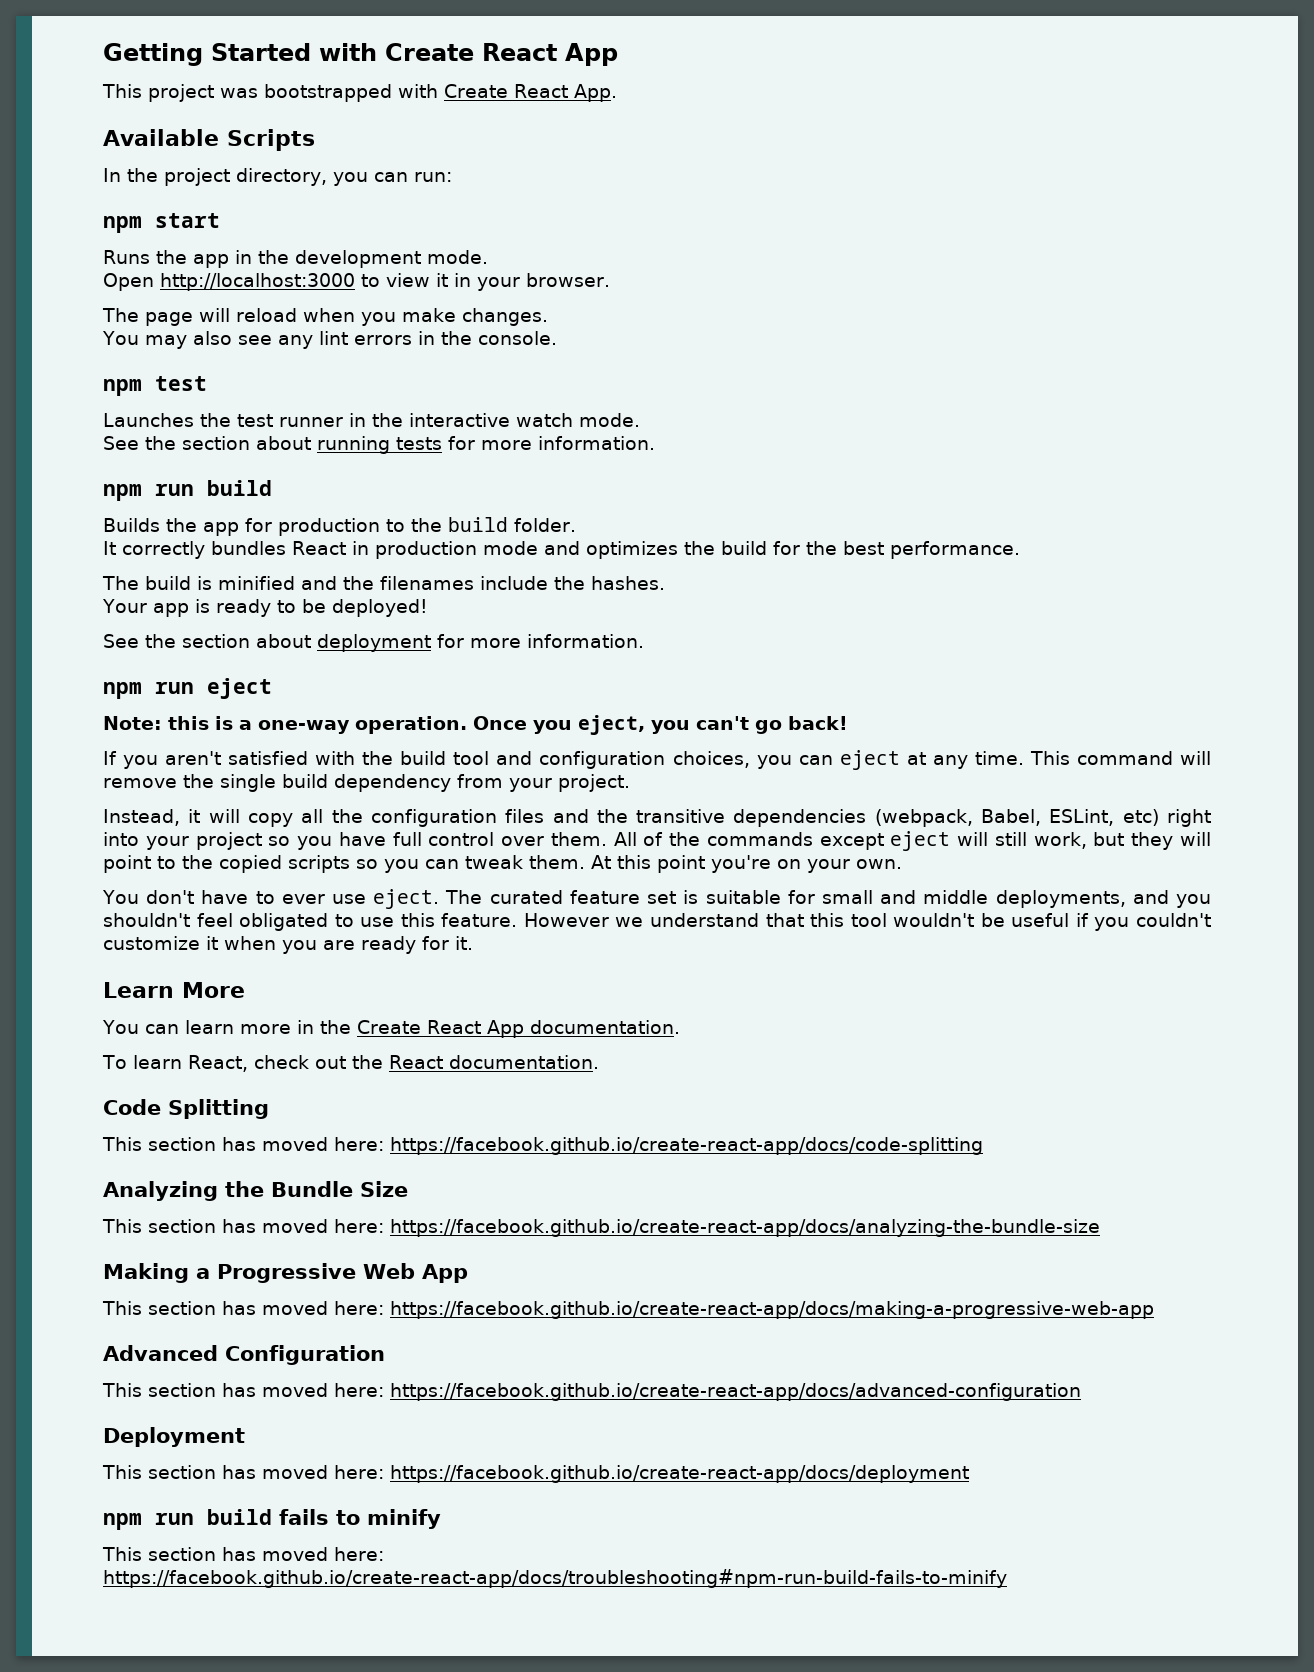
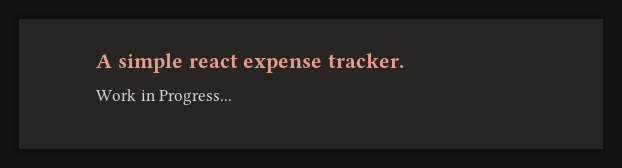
- Getting Started with Create React App
- This project was bootstrapped with Create React App.
- Available Scripts
- In the project directory, you can run:
- npm start
- Runs the app in the development mode.
- Open http://localhost:3000 to view it in your browser.
- The page will reload when you make changes.
- You may also see any lint errors in the console.
- npm test
- Launches the test runner in the interactive watch mode.
- See the section about running tests for more information.
- npm run build
- Builds the app for production to the build folder.
- It correctly bundles React in production mode and optimizes the build for the best performance.
- The build is minified and the filenames include the hashes.
- Your app is ready to be deployed!
- See the section about deployment for more information.
- npm run eject
- Note: this is a one-way operation. Once you eject, you can't go back!
- If you aren't satisfied with the build tool and configuration choices, you can eject at any time. This command will remove the single build dependency from your project.
- Instead, it will copy all the configuration files and the transitive dependencies (webpack, Babel, ESLint, etc) right into your project so you have full control over them. All of the commands except eject will still work, but they will point to the copied scripts so you can tweak them. At this point you're on your own.
- You don't have to ever use eject. The curated feature set is suitable for small and middle deployments, and you shouldn't feel obligated to use this feature. However we understand that this tool wouldn't be useful if you couldn't customize it when you are ready for it.
- Learn More
- You can learn more in the Create React App documentation.
- To learn React, check out the React documentation.
- Code Splitting
- This section has moved here: https://facebook.github.io/create-react-app/docs/code-splitting
- Analyzing the Bundle Size
- This section has moved here: https://facebook.github.io/create-react-app/docs/analyzing-the-bundle-size
- Making a Progressive Web App
- This section has moved here: https://facebook.github.io/create-react-app/docs/making-a-progressive-web-app
- Advanced Configuration
- This section has moved here: https://facebook.github.io/create-react-app/docs/advanced-configuration
- Deployment
- This section has moved here: https://facebook.github.io/create-react-app/docs/deployment
- npm run build fails to minify
- This section has moved here: https://facebook.github.io/create-react-app/docs/troubleshooting#npm-run-build-fails-to-minify
+ A simple react expense tracker.
+ Work in Progress...

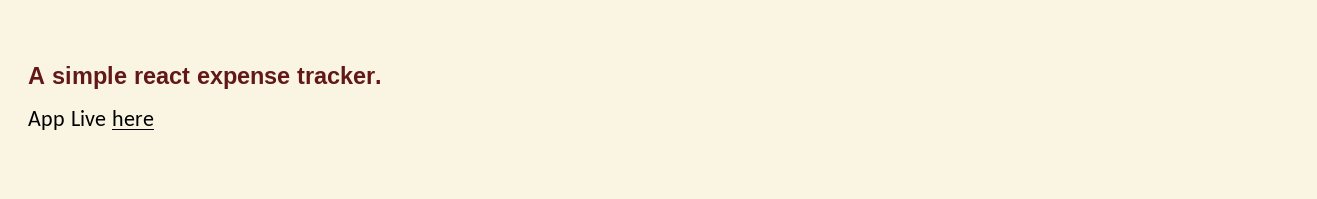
- Work in Progress...
+ App Live here

